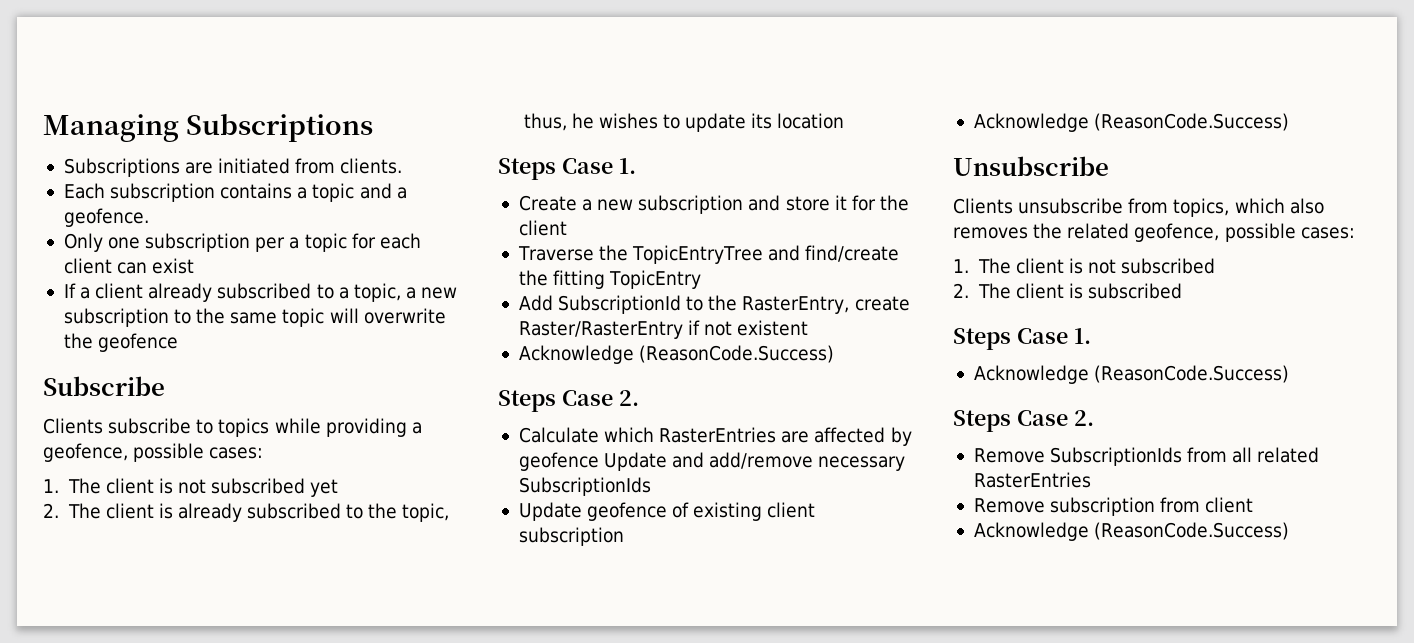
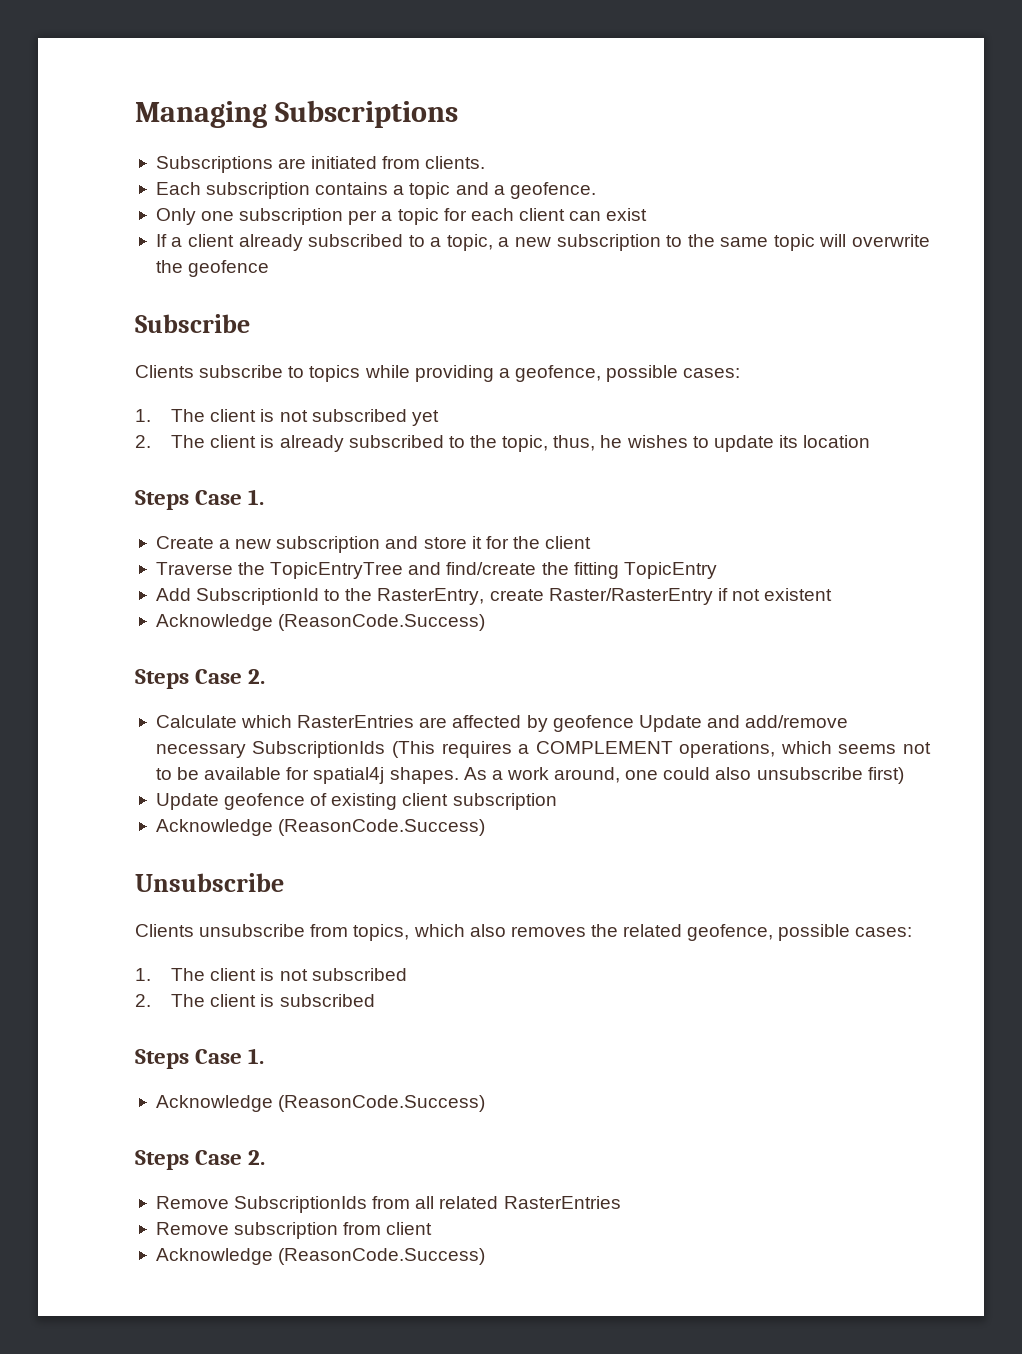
- Calculate which RasterEntries are affected by geofence Update and add/remove necessary SubscriptionIds
+ Calculate which RasterEntries are affected by geofence Update and add/remove necessary SubscriptionIds (This requires a COMPLEMENT operations, which seems not to be available for spatial4j shapes. As a work around, one could also unsubscribe first)

